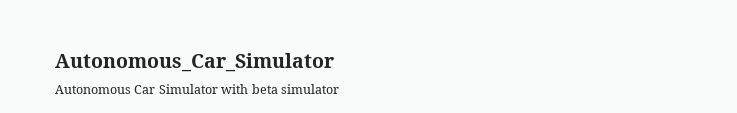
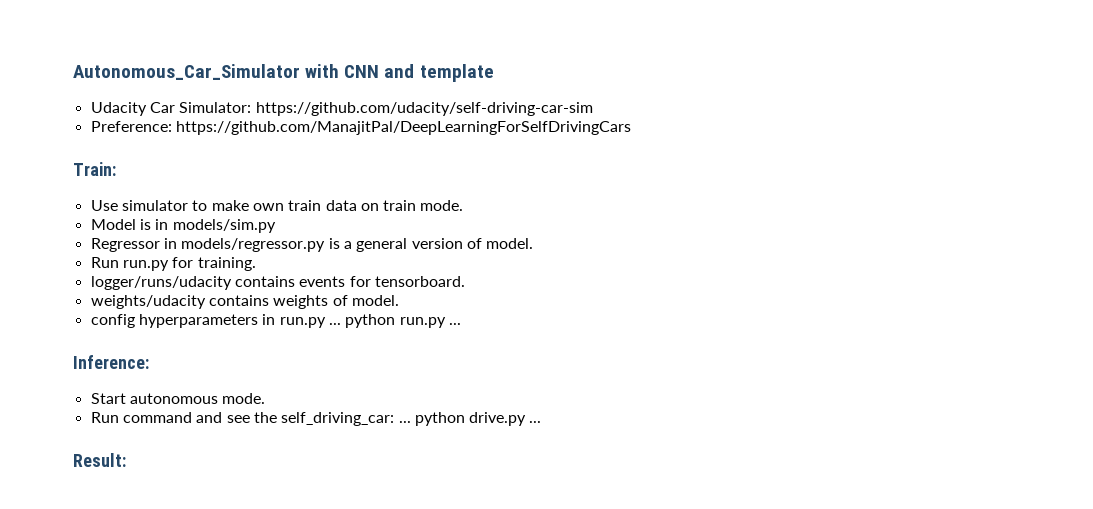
- Autonomous_Car_Simulator
- Autonomous Car Simulator with beta simulator
+ Autonomous_Car_Simulator with CNN and template
+ Udacity Car Simulator: https://github.com/udacity/self-driving-car-sim
+ Preference: https://github.com/ManajitPal/DeepLearningForSelfDrivingCars
+ Train:
+ Use simulator to make own train data on train mode.
+ Model is in models/sim.py
+ Regressor in models/regressor.py is a general version of model.
+ Run run.py for training.
+ logger/runs/udacity contains events for tensorboard.
+ weights/udacity contains weights of model.
+ config hyperparameters in run.py ... python run.py ...
+ Inference:
+ Start autonomous mode.
+ Run command and see the self_driving_car: ... python drive.py ...
+ Result:

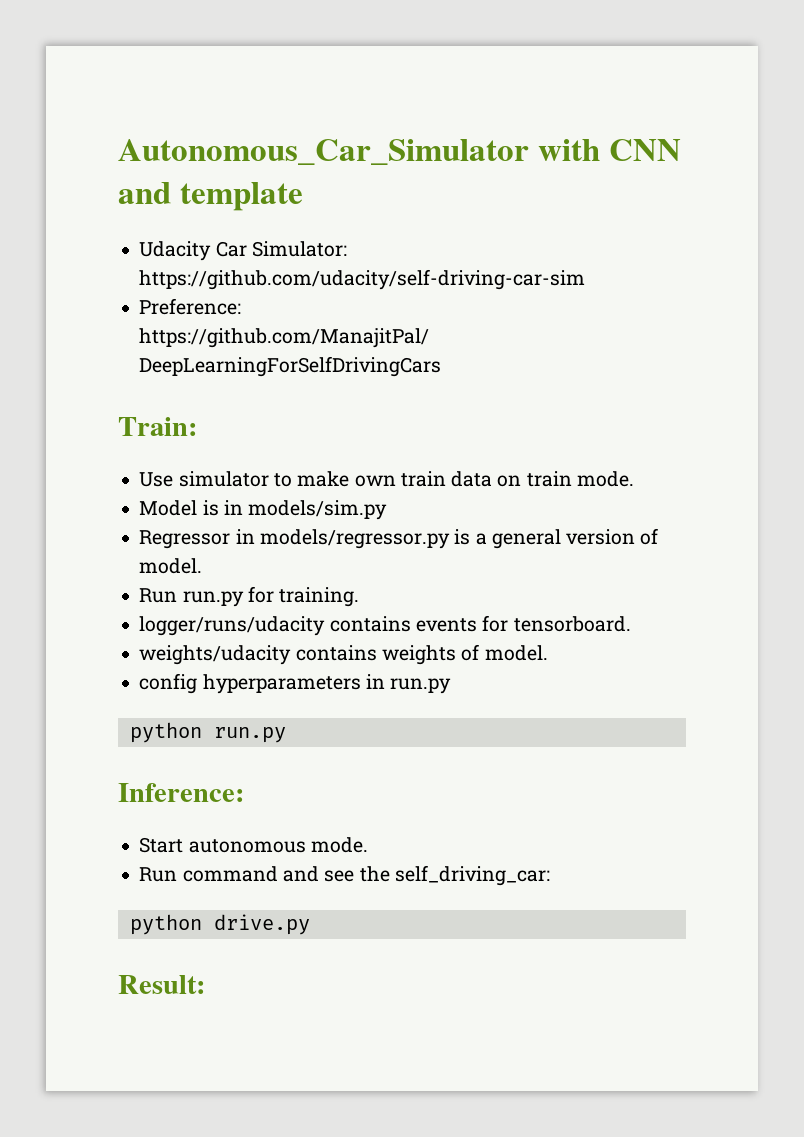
- config hyperparameters in run.py ... python run.py ...
+ config hyperparameters in run.py
+ python run.py
- Run command and see the self_driving_car: ... python drive.py ...
+ Run command and see the self_driving_car:
+ python drive.py

